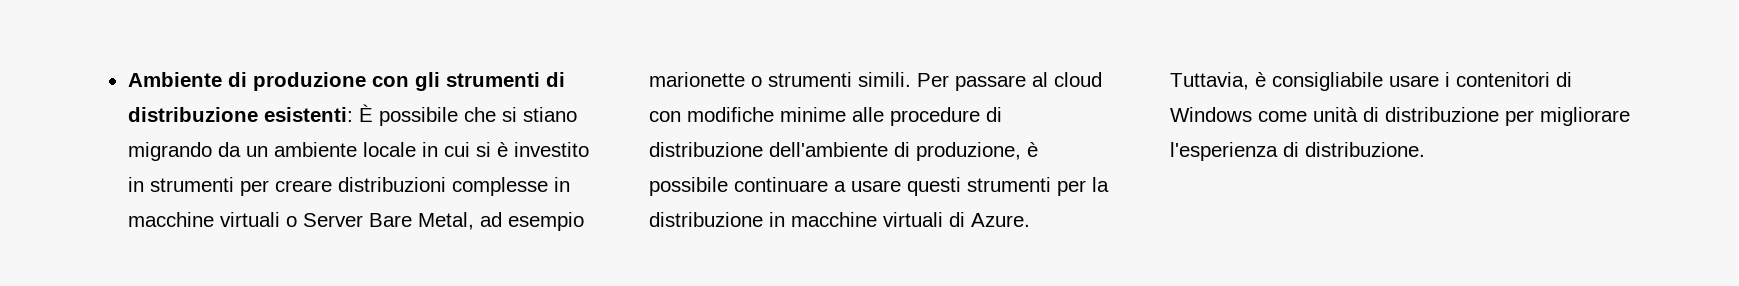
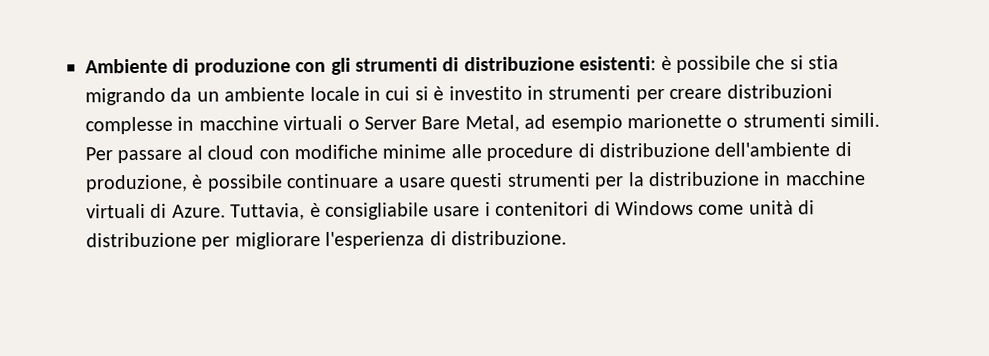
- Ambiente di produzione con gli strumenti di distribuzione esistenti: È possibile che si stiano migrando da un ambiente locale in cui si è investito in strumenti per creare distribuzioni complesse in macchine virtuali o Server Bare Metal, ad esempio marionette o strumenti simili.
+ Ambiente di produzione con gli strumenti di distribuzione esistenti: è possibile che si stia migrando da un ambiente locale in cui si è investito in strumenti per creare distribuzioni complesse in macchine virtuali o Server Bare Metal, ad esempio marionette o strumenti simili.

